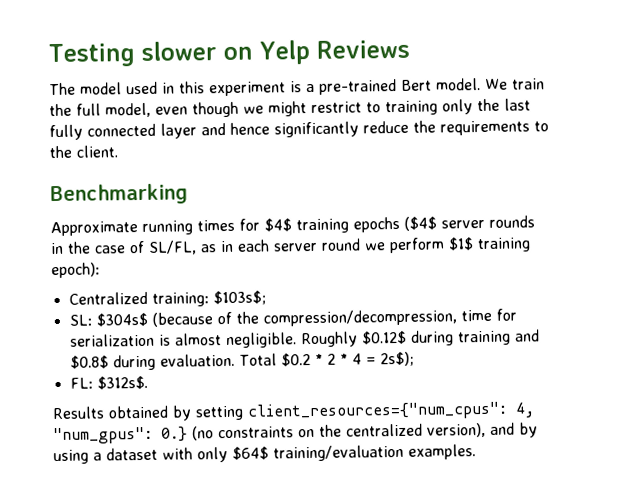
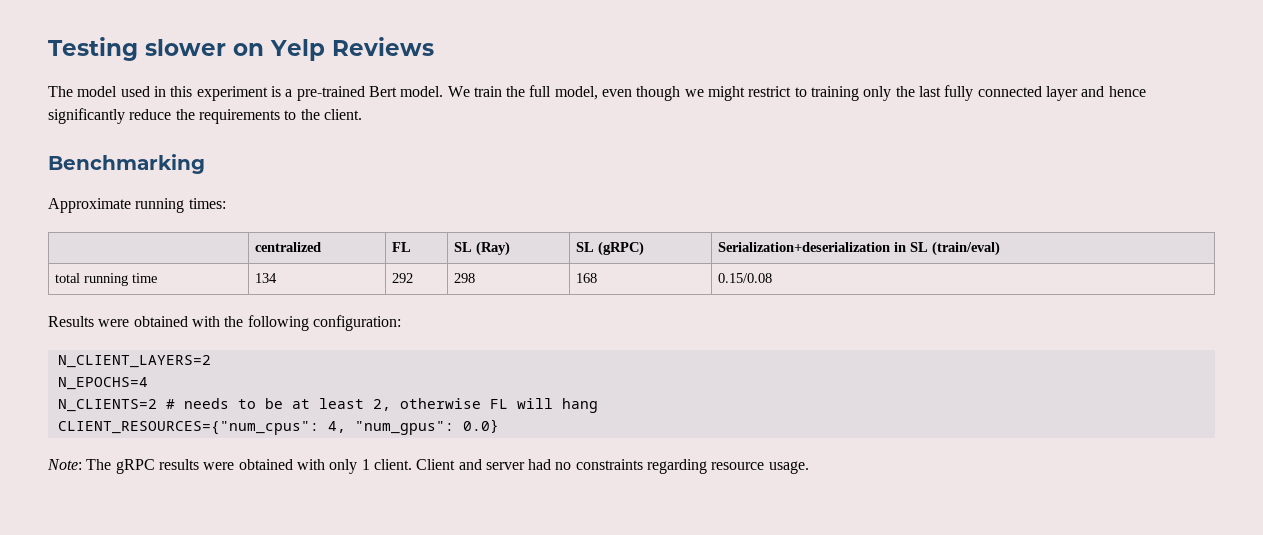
- Approximate running times for $4$ training epochs ($4$ server rounds in the case of SL/FL, as in each server round we perform $1$ training epoch):
- Centralized training: $103s$;
- SL: $304s$ (because of the compression/decompression, time for serialization is almost negligible. Roughly $0.12$ during training and $0.8$ during evaluation. Total $0.2 * 2 * 4 = 2s$);
- FL: $312s$.
- Results obtained by setting client_resources={"num_cpus": 4, "num_gpus": 0.} (no constraints on the centralized version), and by using a dataset with only $64$ training/evaluation examples.
+ Approximate running times:
+ | centralized | FL | SL (Ray) | SL (gRPC) | Serialization+deserialization in SL (train/eval)
+ total running time | 134 | 292 | 298 | 168 | 0.15/0.08
+ Results were obtained with the following configuration:
+ N_CLIENT_LAYERS=2
+ N_EPOCHS=4
+ N_CLIENTS=2 # needs to be at least 2, otherwise FL will hang
+ CLIENT_RESOURCES={"num_cpus": 4, "num_gpus": 0.0}
+ Note: The gRPC results were obtained with only 1 client. Client and server had no constraints regarding resource usage.

